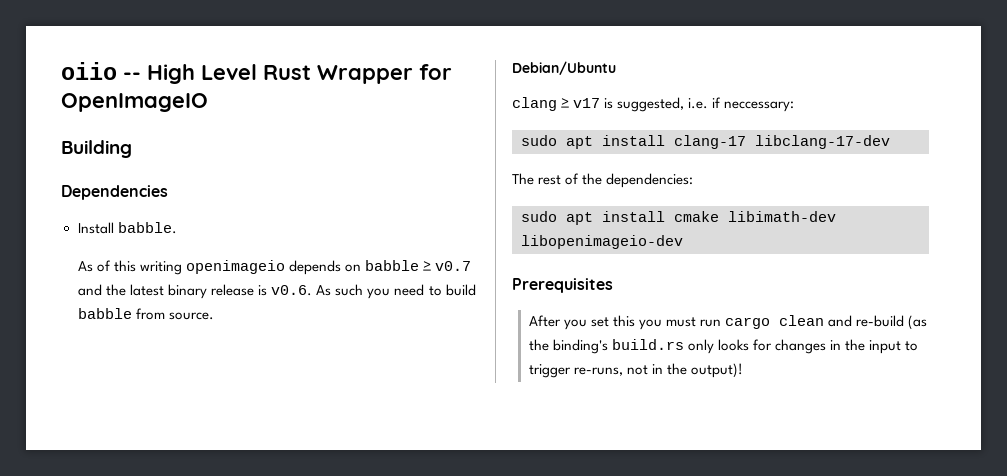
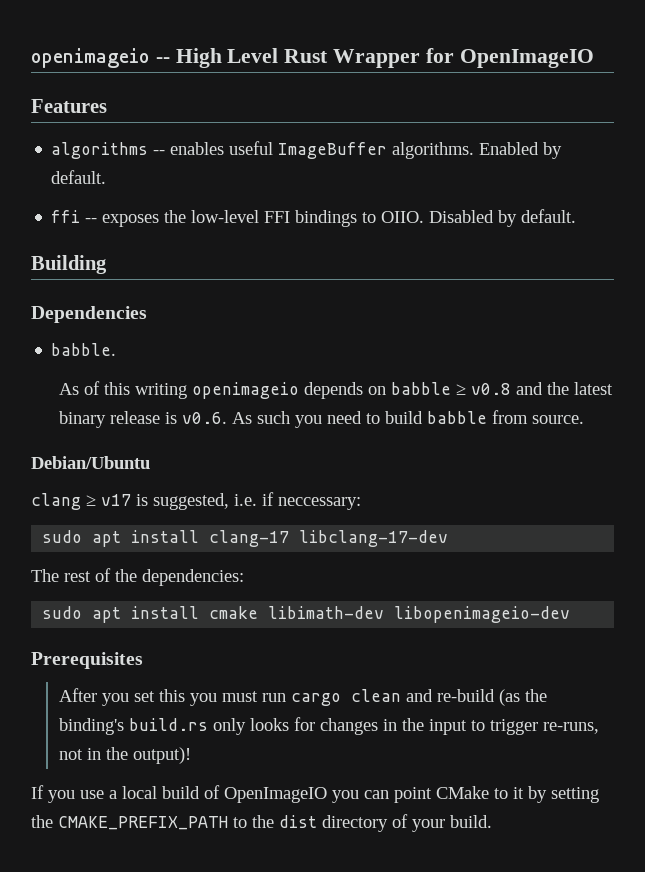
- oiio -- High Level Rust Wrapper for OpenImageIO
+ openimageio -- High Level Rust Wrapper for OpenImageIO
+ Features
+ algorithms -- enables useful ImageBuffer algorithms. Enabled by default.
+ ffi -- exposes the low-level FFI bindings to OIIO. Disabled by default.
- Install babble.
+ babble.
- As of this writing openimageio depends on babble ≥ v0.7 and the latest binary release is v0.6. As such you need to build babble from source.
+ As of this writing openimageio depends on babble ≥ v0.8 and the latest binary release is v0.6. As such you need to build babble from source.
+ If you use a local build of OpenImageIO you can point CMake to it by setting the CMAKE_PREFIX_PATH to the dist directory of your build.

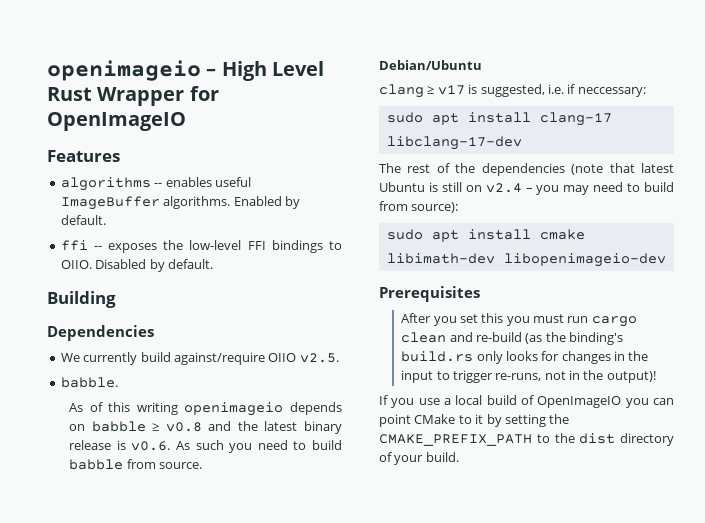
- openimageio -- High Level Rust Wrapper for OpenImageIO
+ openimageio – High Level Rust Wrapper for OpenImageIO
+ We currently build against/require OIIO v2.5.
- The rest of the dependencies:
+ The rest of the dependencies (note that latest Ubuntu is still on v2.4 – you may need to build from source):

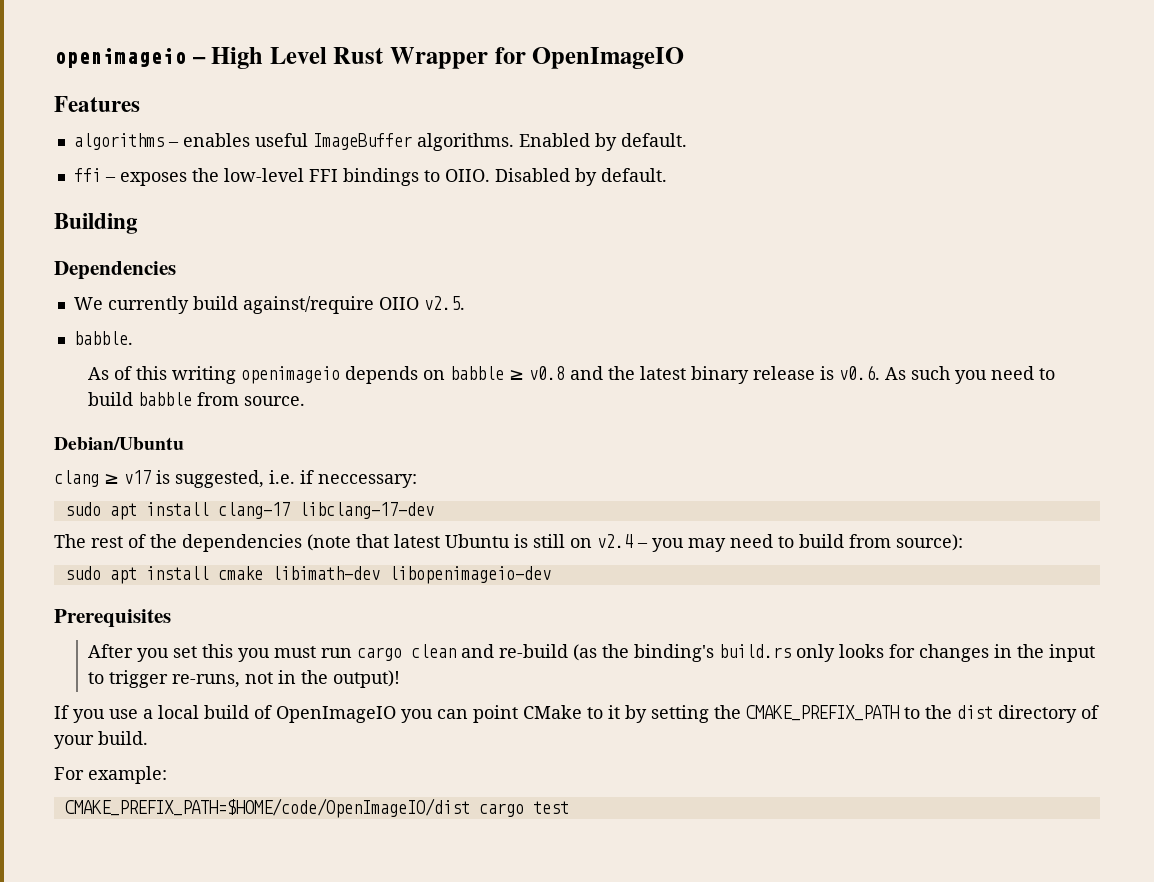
- algorithms -- enables useful ImageBuffer algorithms.
+ algorithms – enables useful ImageBuffer algorithms.
- ffi -- exposes the low-level FFI bindings to OIIO.
+ ffi – exposes the low-level FFI bindings to OIIO.
+ For example:
+ CMAKE_PREFIX_PATH=$HOME/code/OpenImageIO/dist cargo test

